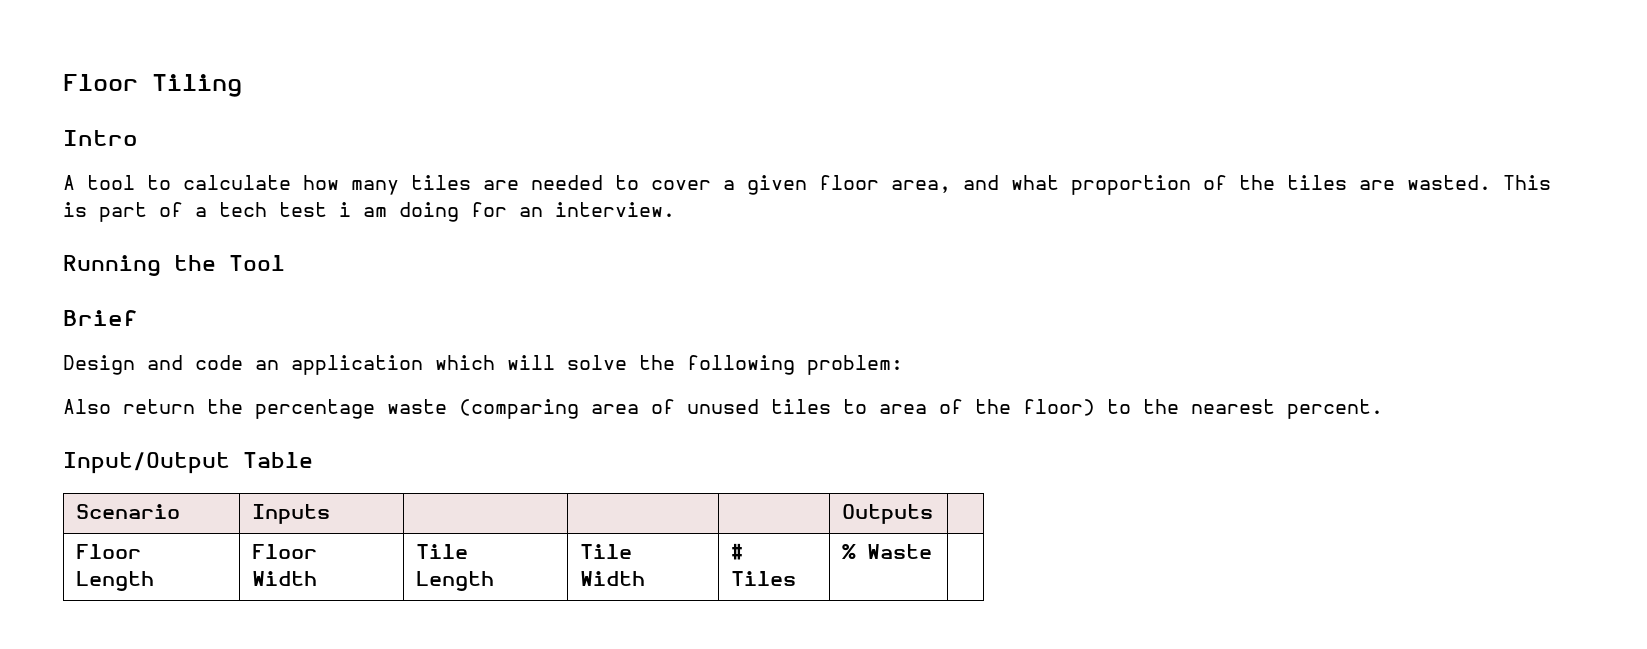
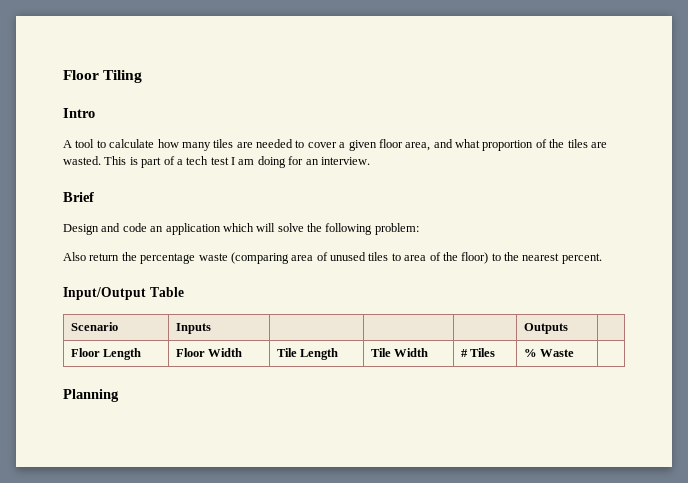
- This is part of a tech test i am doing for an interview.
+ This is part of a tech test I am doing for an interview.
- Running the Tool
+ Planning

